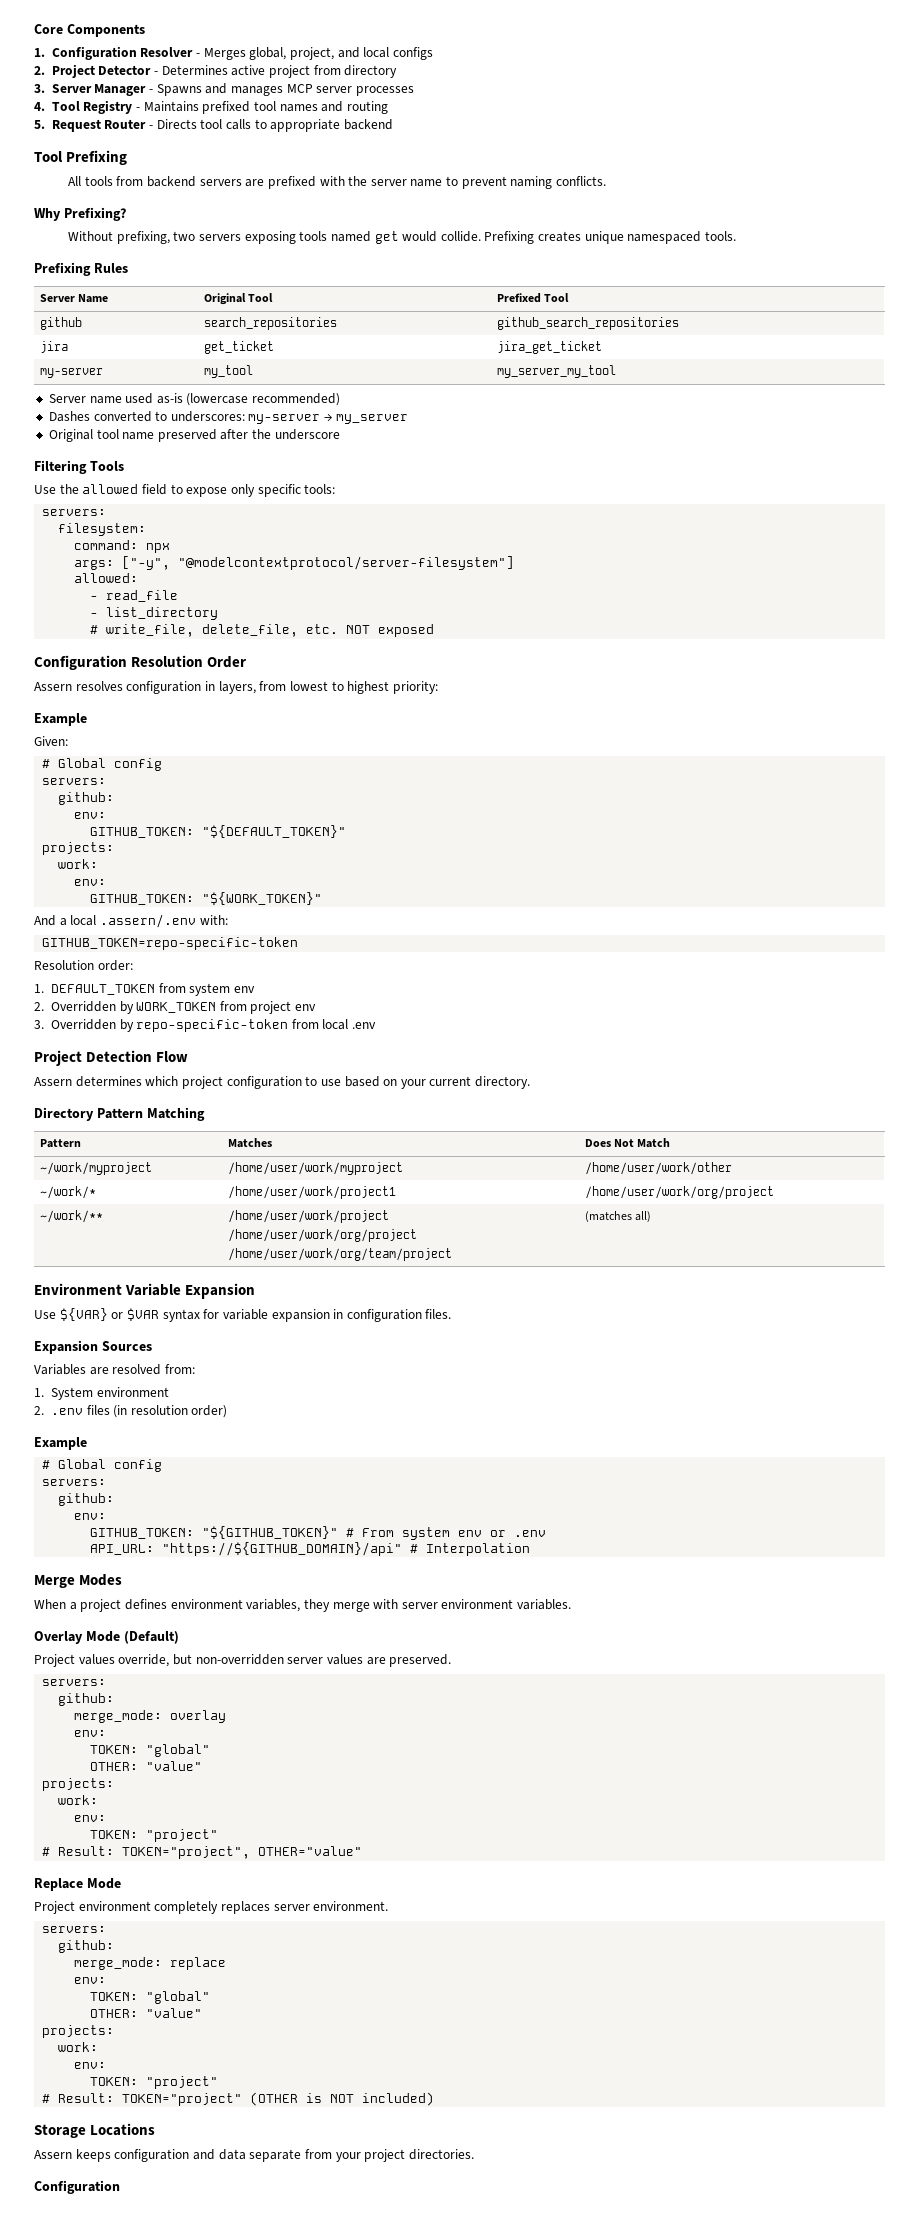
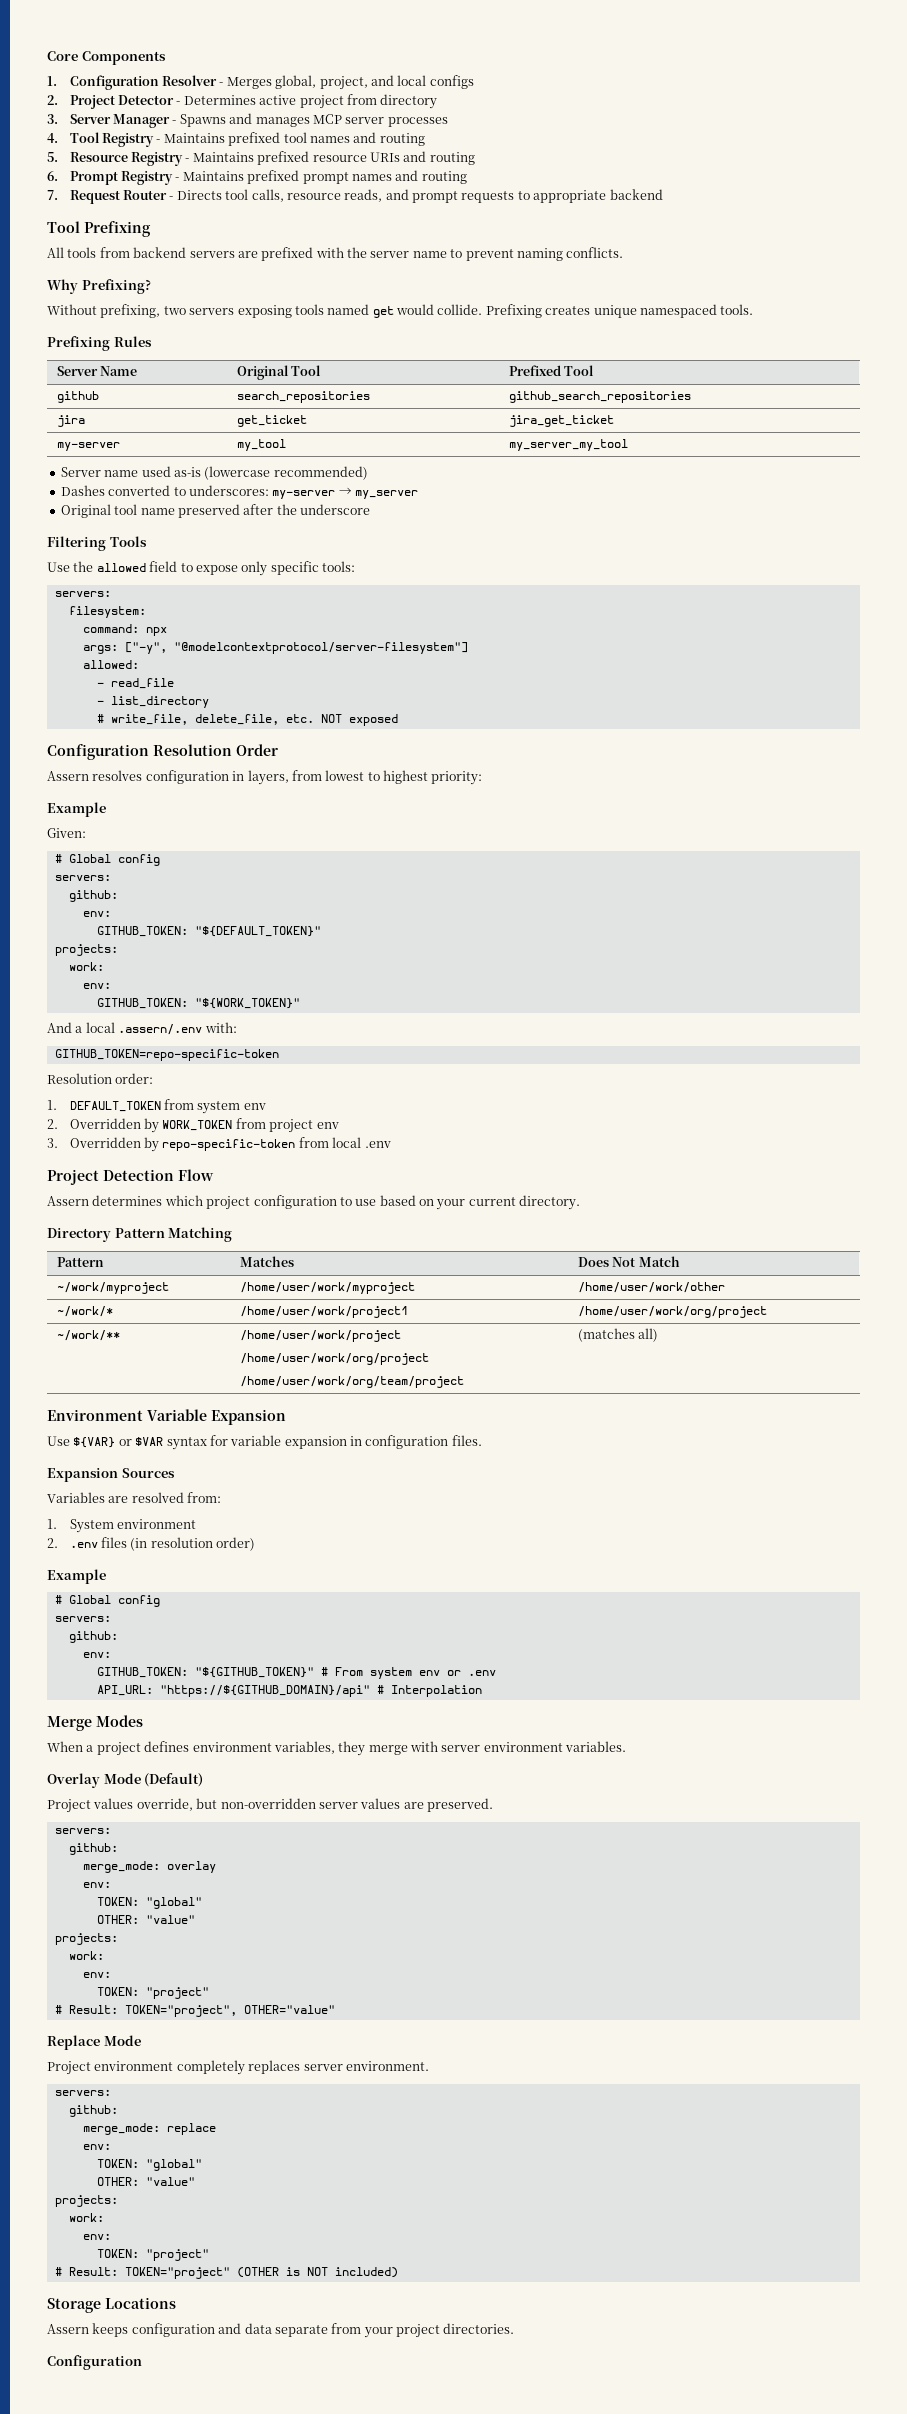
- 5. Request Router - Directs tool calls to appropriate backend
+ 5. Resource Registry - Maintains prefixed resource URIs and routing
+ 6. Prompt Registry - Maintains prefixed prompt names and routing
+ 7. Request Router - Directs tool calls, resource reads, and prompt requests to appropriate backend

